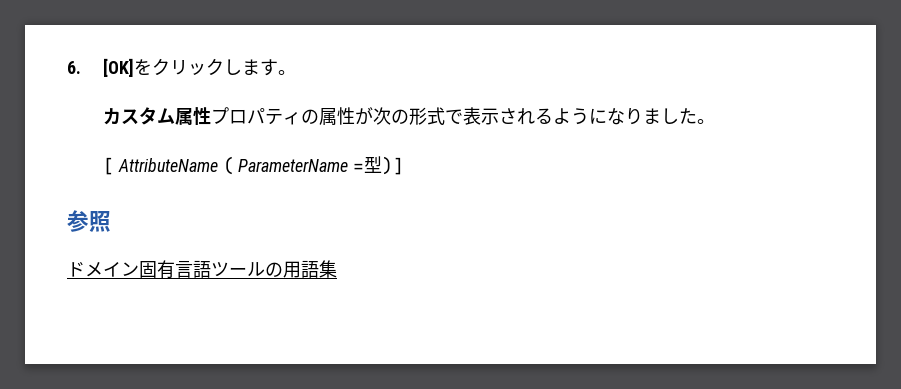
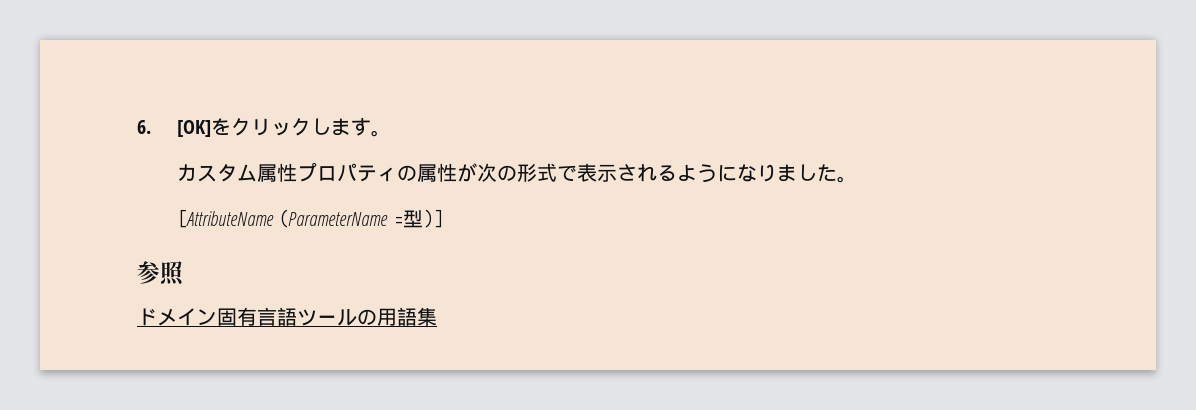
- [ AttributeName ( ParameterName =型)]
+ [AttributeName (ParameterName =型)]

